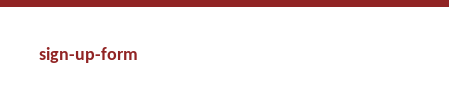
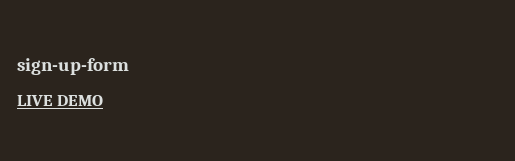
+ LIVE DEMO

